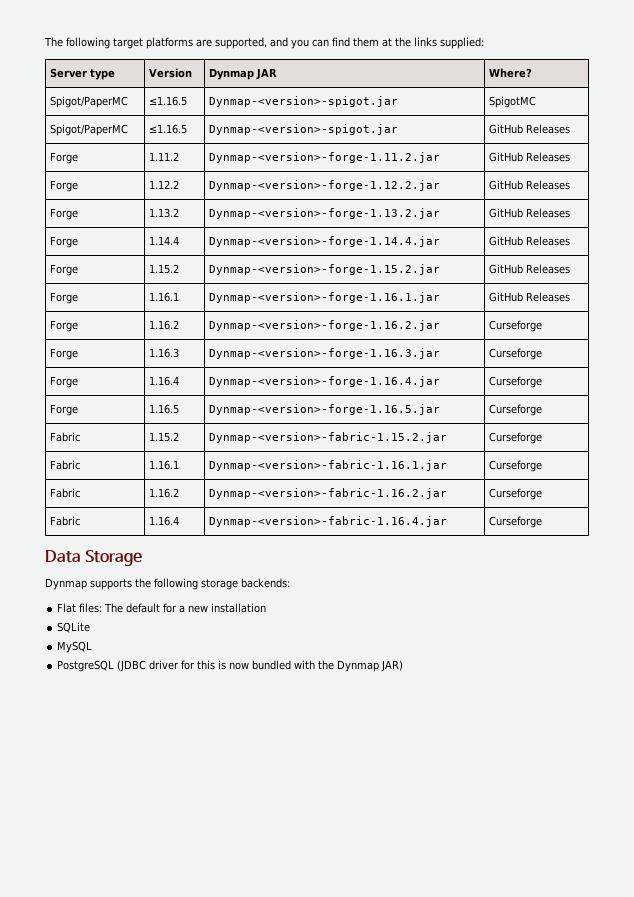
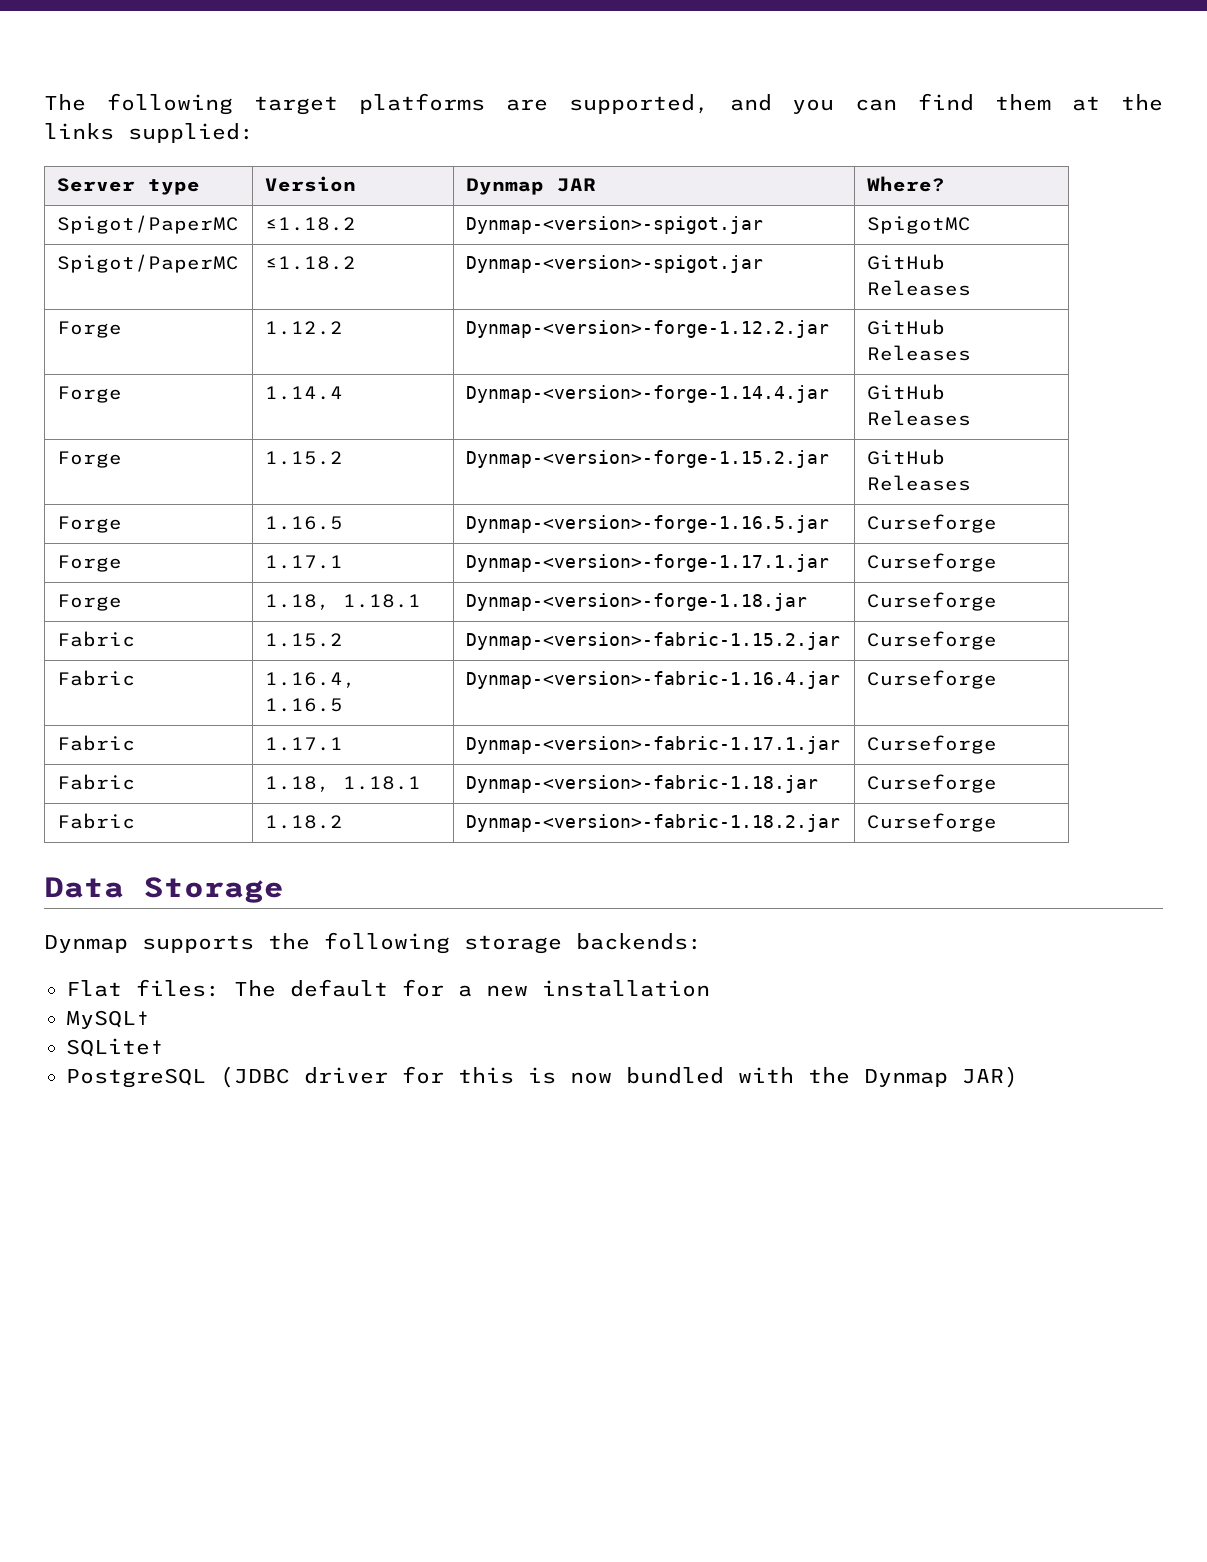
- Spigot/PaperMC | ≤1.16.5 | Dynmap-<version>-spigot.jar | SpigotMC
+ Spigot/PaperMC | ≤1.18.2 | Dynmap-<version>-spigot.jar | SpigotMC
- Spigot/PaperMC | ≤1.16.5 | Dynmap-<version>-spigot.jar | GitHub Releases
+ Spigot/PaperMC | ≤1.18.2 | Dynmap-<version>-spigot.jar | GitHub Releases
- Forge | 1.11.2 | Dynmap-<version>-forge-1.11.2.jar | GitHub Releases
- Forge | 1.13.2 | Dynmap-<version>-forge-1.13.2.jar | GitHub Releases
- Forge | 1.16.1 | Dynmap-<version>-forge-1.16.1.jar | GitHub Releases
- Forge | 1.16.2 | Dynmap-<version>-forge-1.16.2.jar | Curseforge
- Forge | 1.16.3 | Dynmap-<version>-forge-1.16.3.jar | Curseforge
- Forge | 1.16.4 | Dynmap-<version>-forge-1.16.4.jar | Curseforge
  Forge | 1.16.5 | Dynmap-<version>-forge-1.16.5.jar | Curseforge
+ Forge | 1.17.1 | Dynmap-<version>-forge-1.17.1.jar | Curseforge
+ Forge | 1.18, 1.18.1 | Dynmap-<version>-forge-1.18.jar | Curseforge
- Fabric | 1.16.1 | Dynmap-<version>-fabric-1.16.1.jar | Curseforge
- Fabric | 1.16.2 | Dynmap-<version>-fabric-1.16.2.jar | Curseforge
- Fabric | 1.16.4 | Dynmap-<version>-fabric-1.16.4.jar | Curseforge
+ Fabric | 1.16.4, 1.16.5 | Dynmap-<version>-fabric-1.16.4.jar | Curseforge
+ Fabric | 1.17.1 | Dynmap-<version>-fabric-1.17.1.jar | Curseforge
+ Fabric | 1.18, 1.18.1 | Dynmap-<version>-fabric-1.18.jar | Curseforge
+ Fabric | 1.18.2 | Dynmap-<version>-fabric-1.18.2.jar | Curseforge
- SQLite
- MySQL
+ MySQL†
+ SQLite†

